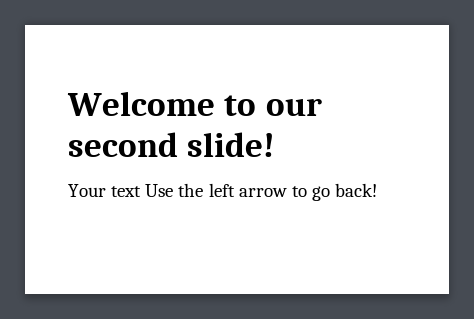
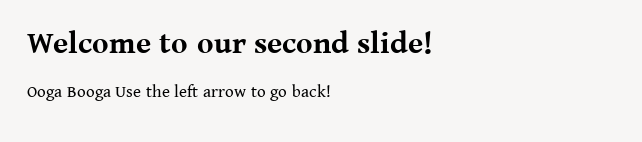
- Your text Use the left arrow to go back!
+ Ooga Booga Use the left arrow to go back!

